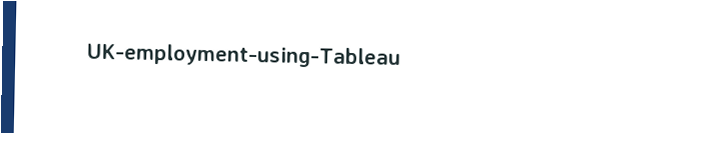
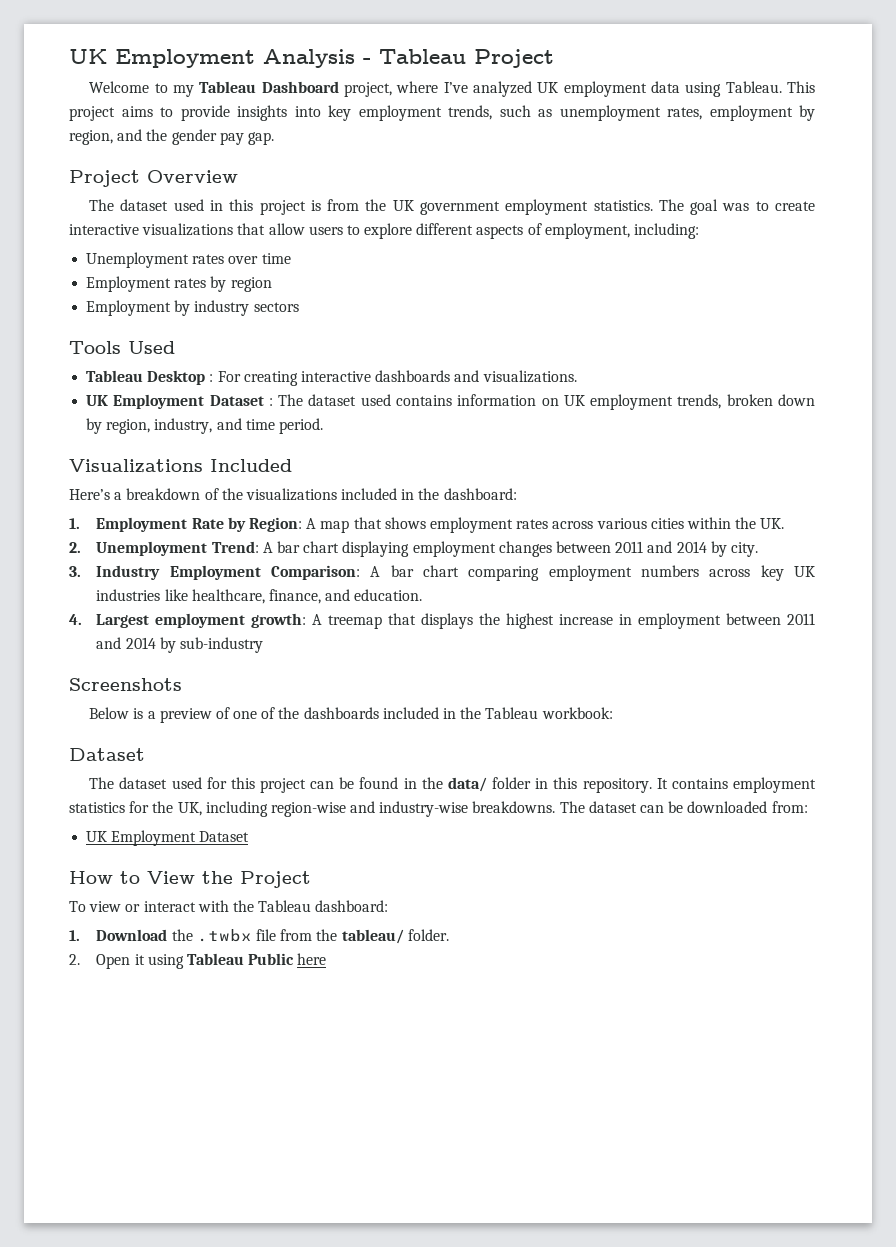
- UK-employment-using-Tableau
+ UK Employment Analysis - Tableau Project
+ Welcome to my Tableau Dashboard project, where I’ve analyzed UK employment data using Tableau. This project aims to provide insights into key employment trends, such as unemployment rates, employment by region, and the gender pay gap.
+ Project Overview
+ The dataset used in this project is from the UK government employment statistics. The goal was to create interactive visualizations that allow users to explore different aspects of employment, including:
+ Unemployment rates over time
+ Employment rates by region
+ Employment by industry sectors
+ Tools Used
+ Tableau Desktop : For creating interactive dashboards and visualizations.
+ UK Employment Dataset : The dataset used contains information on UK employment trends, broken down by region, industry, and time period.
+ Visualizations Included
+ Here’s a breakdown of the visualizations included in the dashboard:
+ 1. Employment Rate by Region: A map that shows employment rates across various cities within the UK.
+ 2. Unemployment Trend: A bar chart displaying employment changes between 2011 and 2014 by city.
+ 3. Industry Employment Comparison: A bar chart comparing employment numbers across key UK industries like healthcare, finance, and education.
+ 4. Largest employment growth: A treemap that displays the highest increase in employment between 2011 and 2014 by sub-industry
+ Screenshots
+ Below is a preview of one of the dashboards included in the Tableau workbook:
+ Dataset
+ The dataset used for this project can be found in the data/ folder in this repository. It contains employment statistics for the UK, including region-wise and industry-wise breakdowns. The dataset can be downloaded from:
+ UK Employment Dataset
+ How to View the Project
+ To view or interact with the Tableau dashboard:
+ 1. Download the .twbx file from the tableau/ folder.
+ 2. Open it using Tableau Public here

